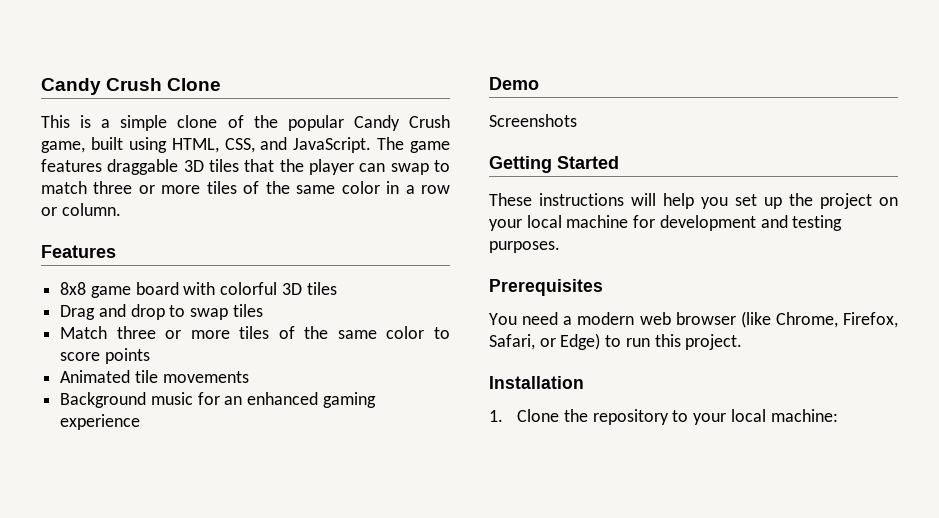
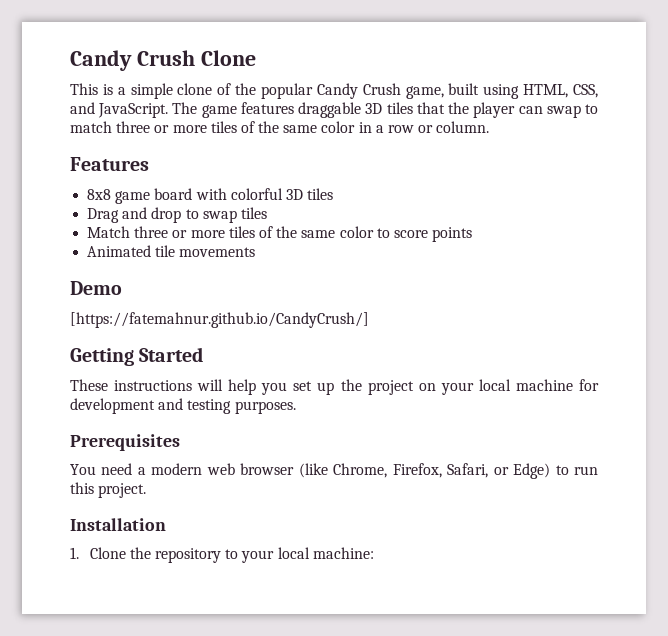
- Background music for an enhanced gaming experience
- Screenshots
+ [https://fatemahnur.github.io/CandyCrush/]

